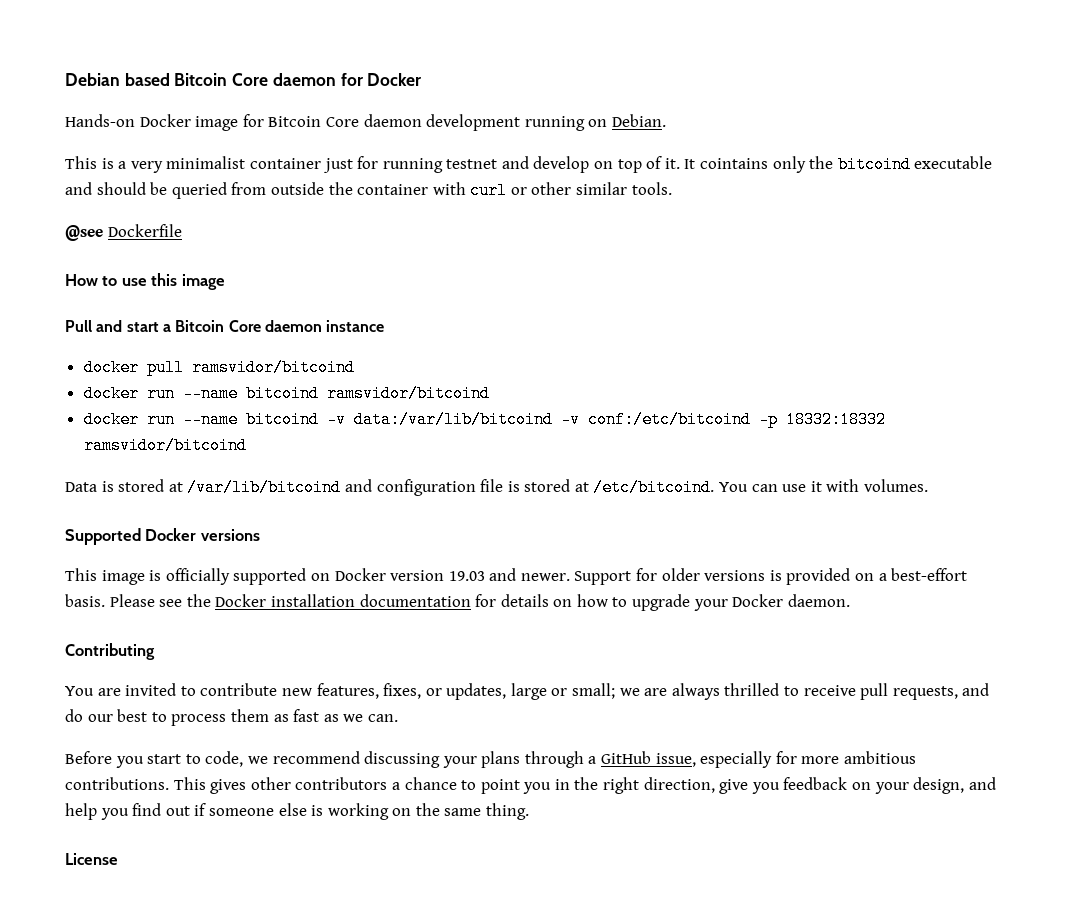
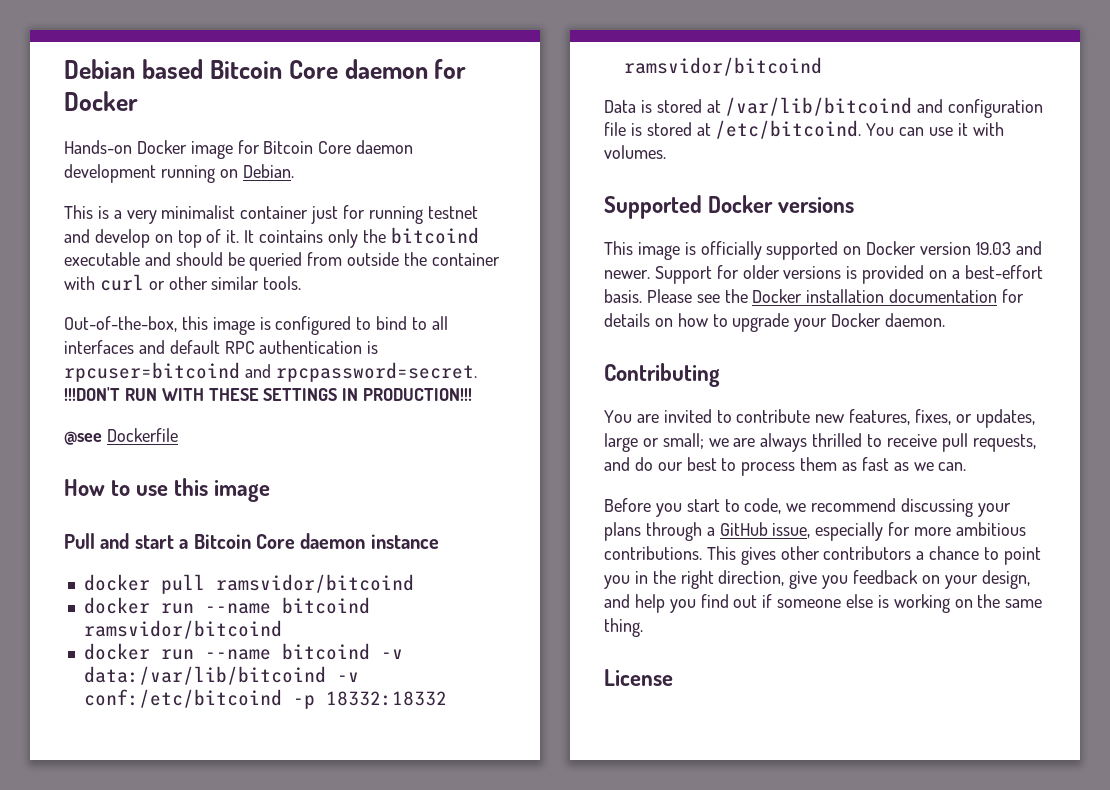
+ Out-of-the-box, this image is configured to bind to all interfaces and default RPC authentication is rpcuser=bitcoind and rpcpassword=secret. !!!DON'T RUN WITH THESE SETTINGS IN PRODUCTION!!!

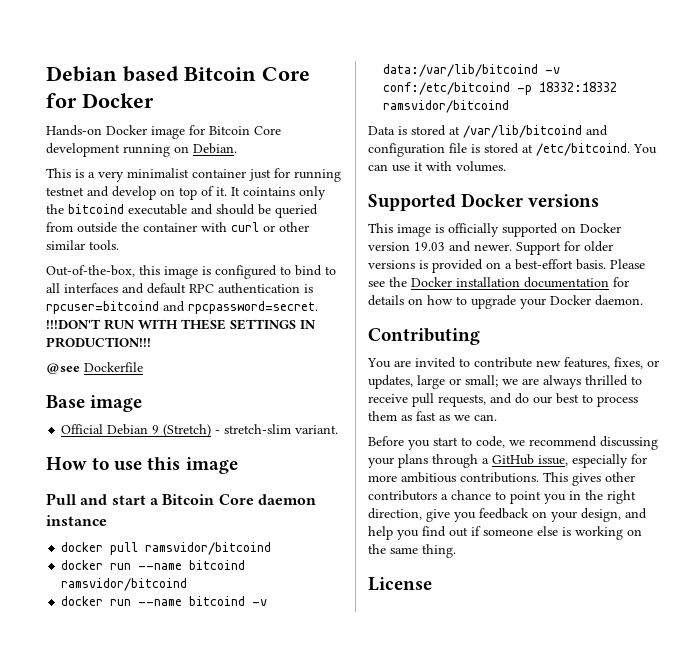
- Debian based Bitcoin Core daemon for Docker
+ Debian based Bitcoin Core for Docker
- Hands-on Docker image for Bitcoin Core daemon development running on Debian.
+ Hands-on Docker image for Bitcoin Core development running on Debian.
+ Base image
+ Official Debian 9 (Stretch) - stretch-slim variant.

